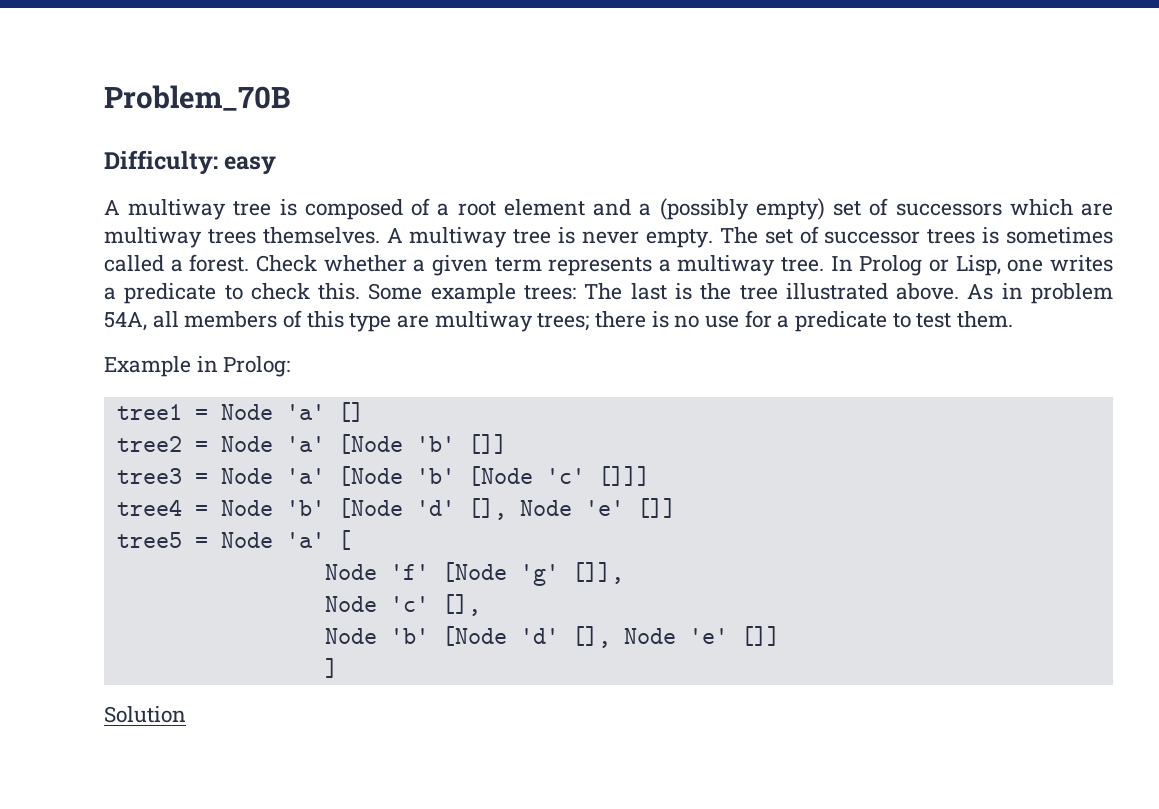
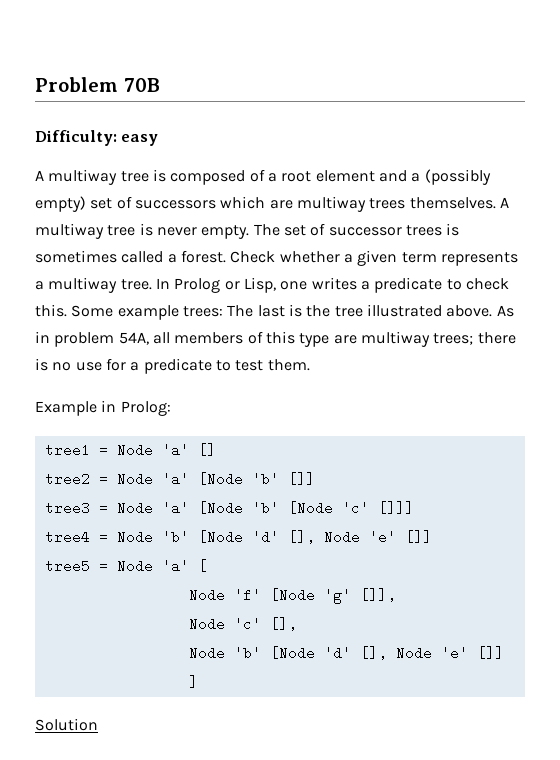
- Problem_70B
+ Problem 70B

